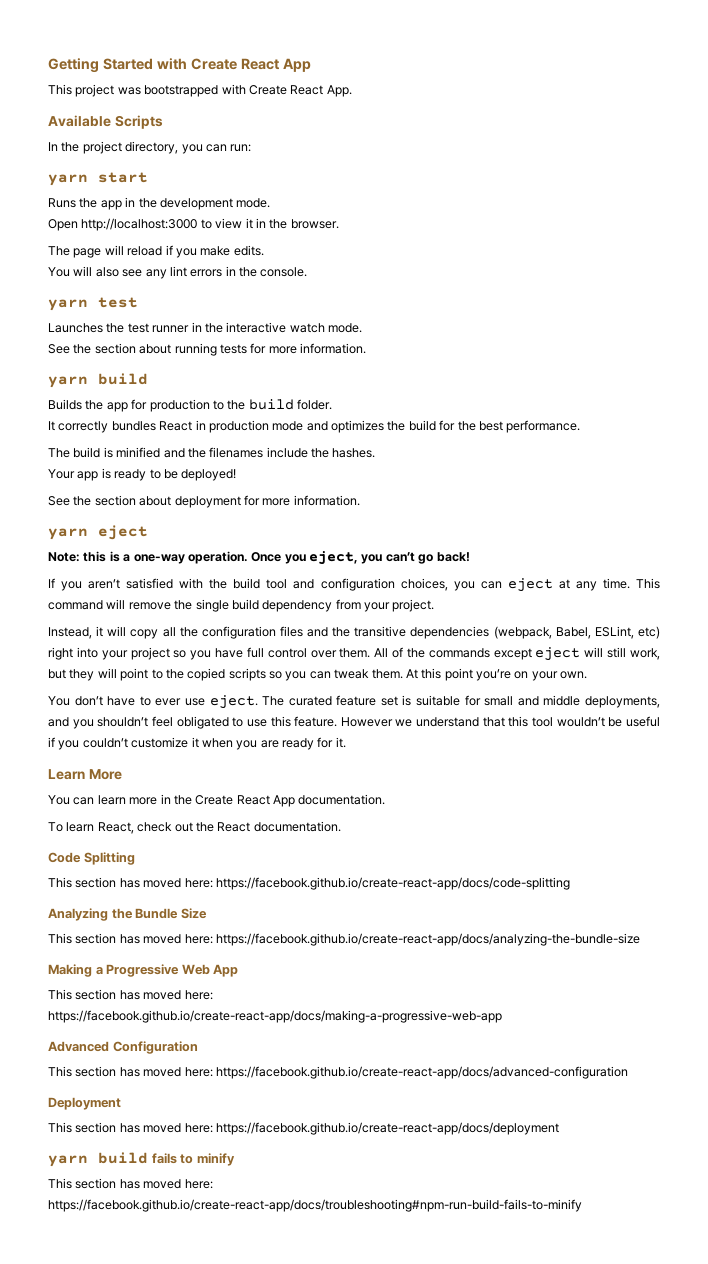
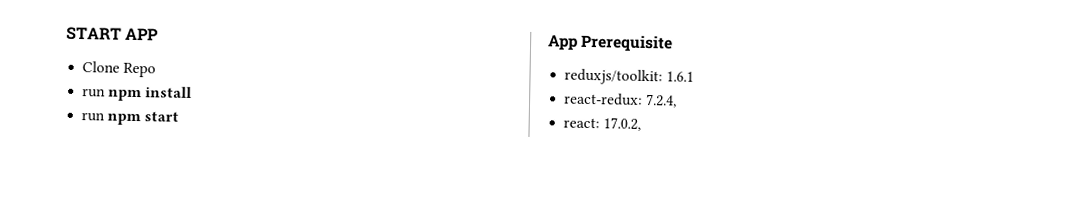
- Getting Started with Create React App
- This project was bootstrapped with Create React App.
- Available Scripts
- In the project directory, you can run:
- yarn start
- Runs the app in the development mode.
- Open http://localhost:3000 to view it in the browser.
- The page will reload if you make edits.
- You will also see any lint errors in the console.
- yarn test
- Launches the test runner in the interactive watch mode.
- See the section about running tests for more information.
- yarn build
- Builds the app for production to the build folder.
- It correctly bundles React in production mode and optimizes the build for the best performance.
- The build is minified and the filenames include the hashes.
- Your app is ready to be deployed!
- See the section about deployment for more information.
- yarn eject
- Note: this is a one-way operation. Once you eject, you can’t go back!
- If you aren’t satisfied with the build tool and configuration choices, you can eject at any time. This command will remove the single build dependency from your project.
- Instead, it will copy all the configuration files and the transitive dependencies (webpack, Babel, ESLint, etc) right into your project so you have full control over them. All of the commands except eject will still work, but they will point to the copied scripts so you can tweak them. At this point you’re on your own.
- You don’t have to ever use eject. The curated feature set is suitable for small and middle deployments, and you shouldn’t feel obligated to use this feature. However we understand that this tool wouldn’t be useful if you couldn’t customize it when you are ready for it.
- Learn More
- You can learn more in the Create React App documentation.
- To learn React, check out the React documentation.
- Code Splitting
- This section has moved here: https://facebook.github.io/create-react-app/docs/code-splitting
- Analyzing the Bundle Size
- This section has moved here: https://facebook.github.io/create-react-app/docs/analyzing-the-bundle-size
- Making a Progressive Web App
- This section has moved here: https://facebook.github.io/create-react-app/docs/making-a-progressive-web-app
- Advanced Configuration
- This section has moved here: https://facebook.github.io/create-react-app/docs/advanced-configuration
- Deployment
- This section has moved here: https://facebook.github.io/create-react-app/docs/deployment
- yarn build fails to minify
- This section has moved here: https://facebook.github.io/create-react-app/docs/troubleshooting#npm-run-build-fails-to-minify
+ START APP
+ Clone Repo
+ run npm install
+ run npm start
+ App Prerequisite
+ reduxjs/toolkit: 1.6.1
+ react-redux: 7.2.4,
+ react: 17.0.2,

